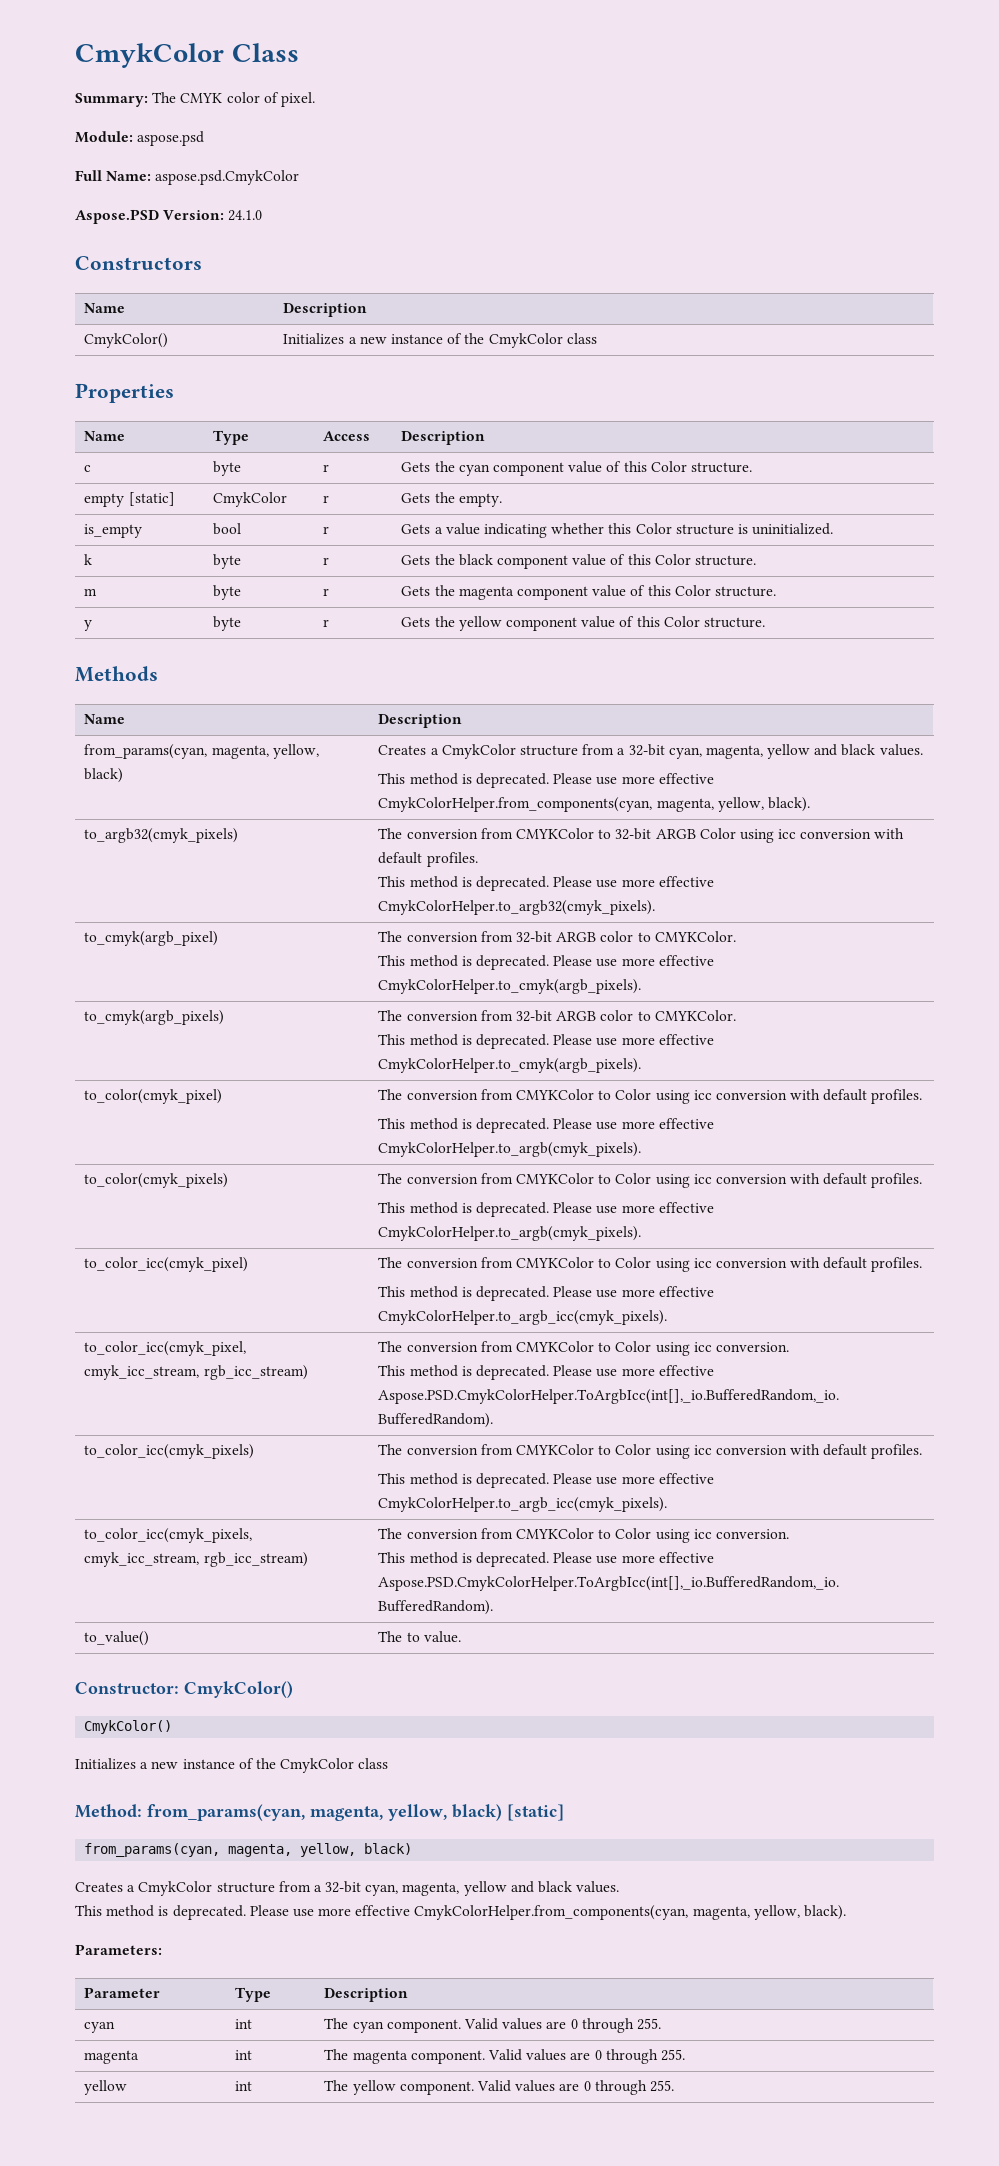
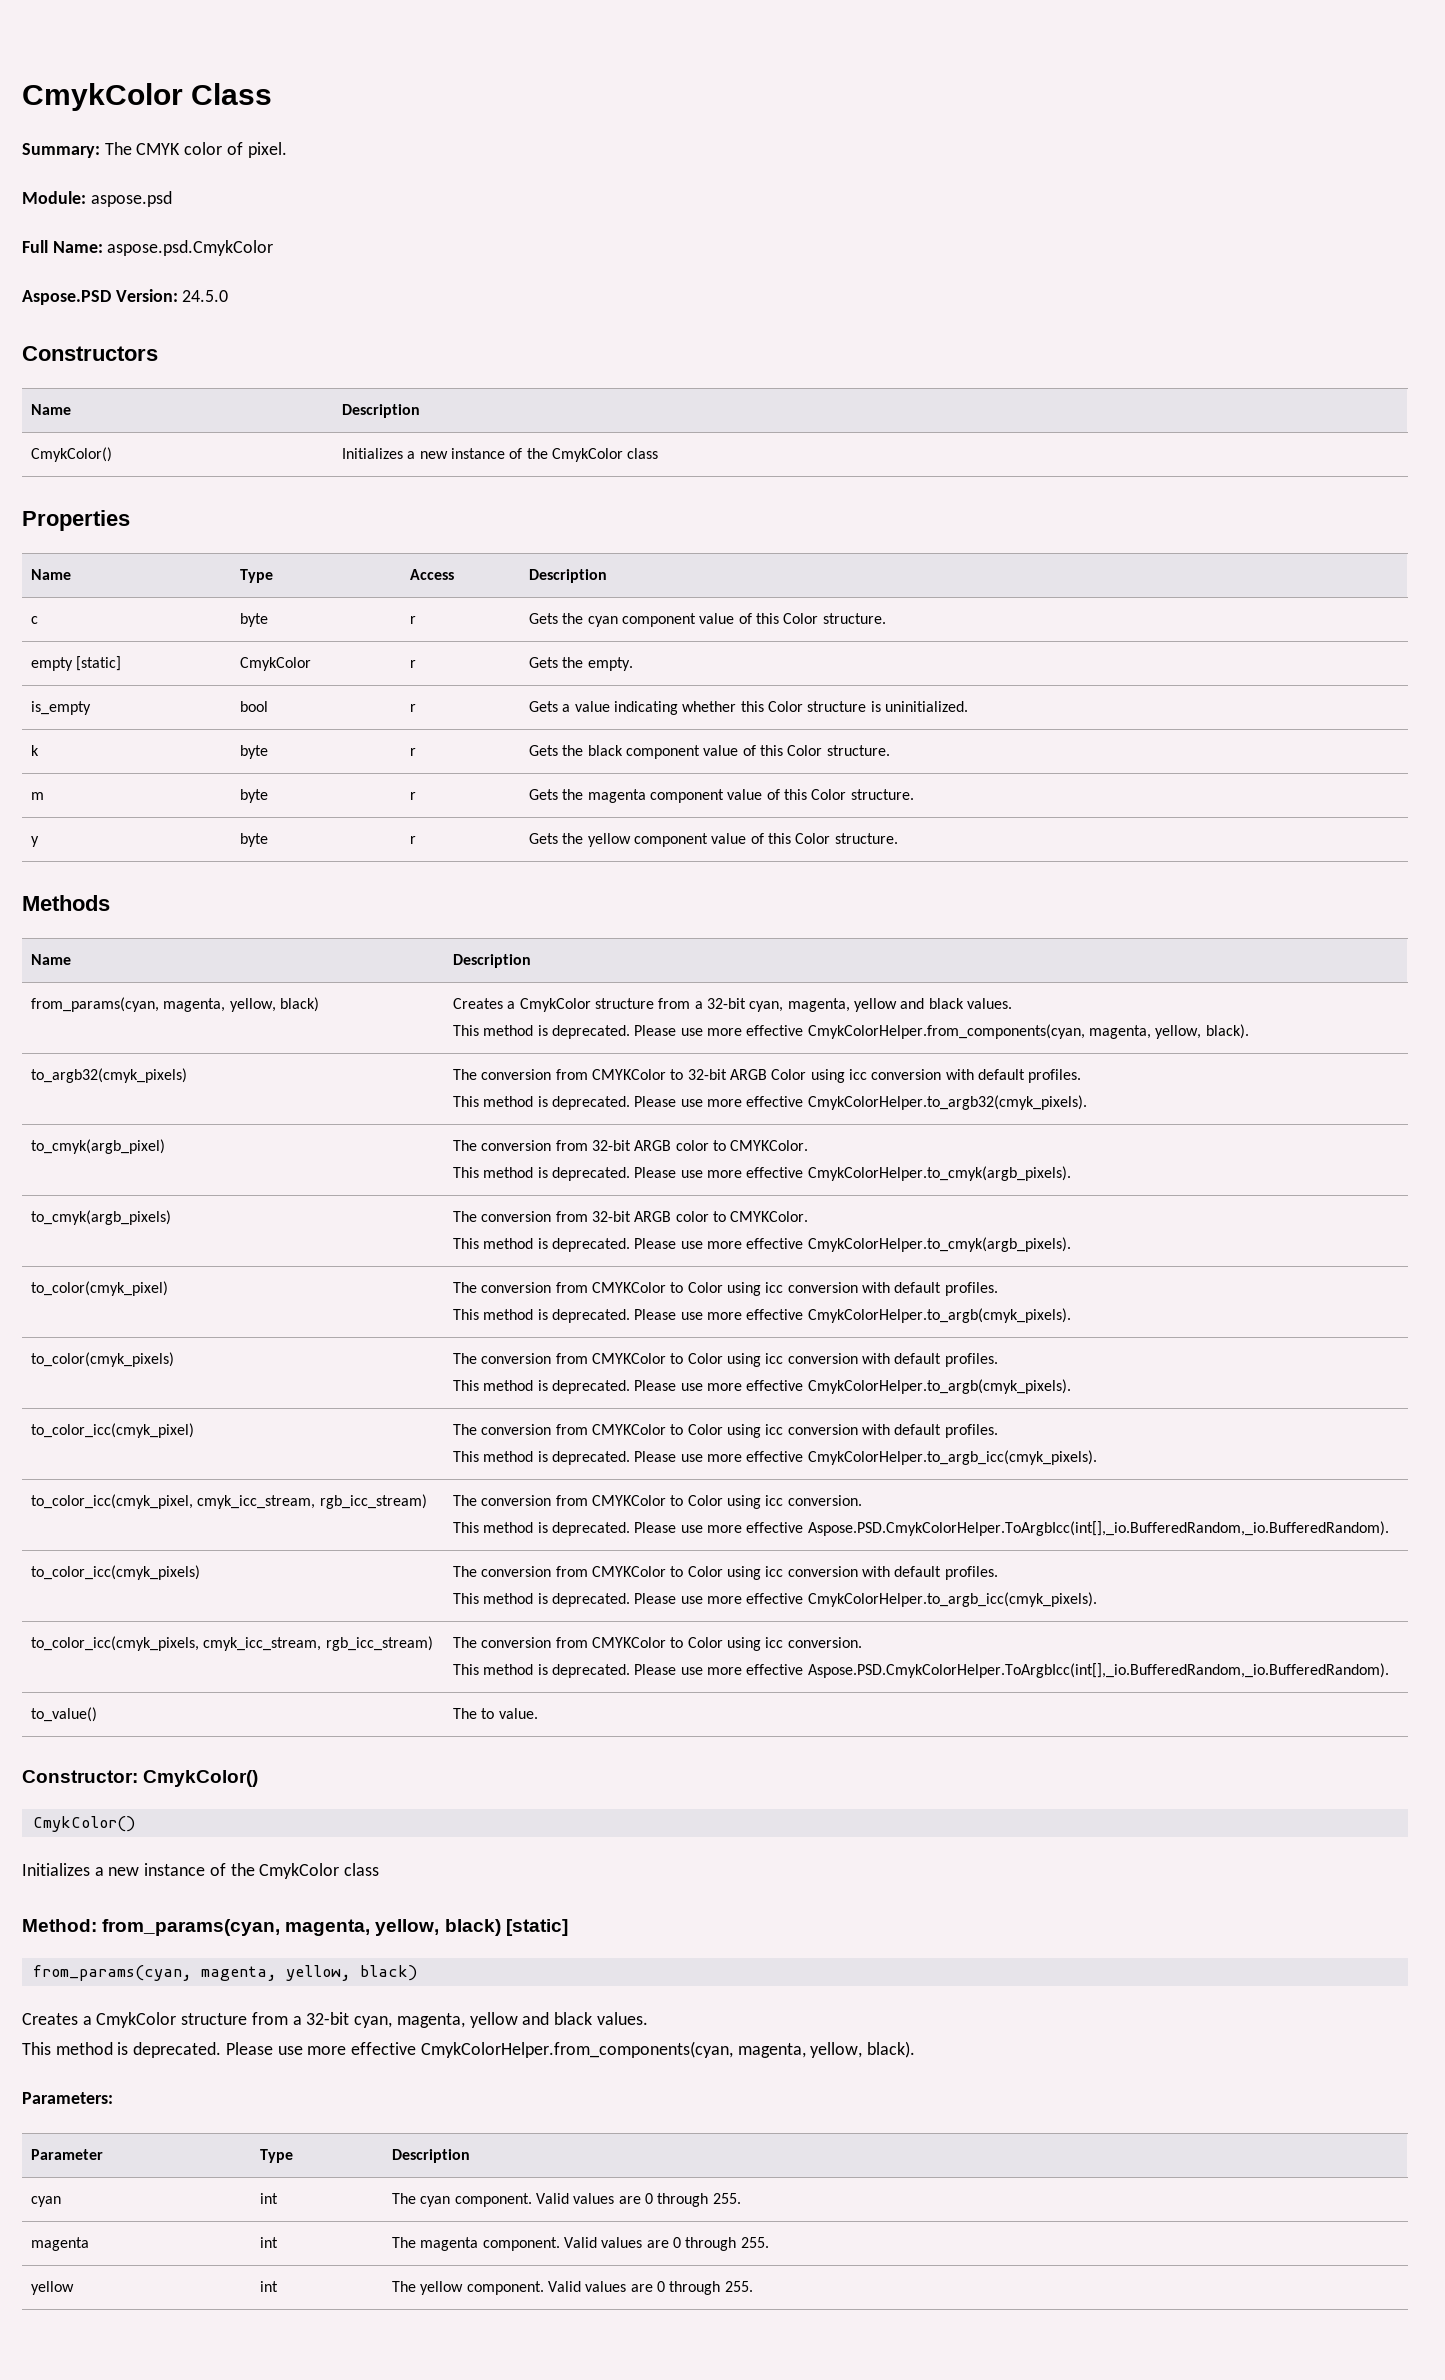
- Aspose.PSD Version: 24.1.0
+ Aspose.PSD Version: 24.5.0

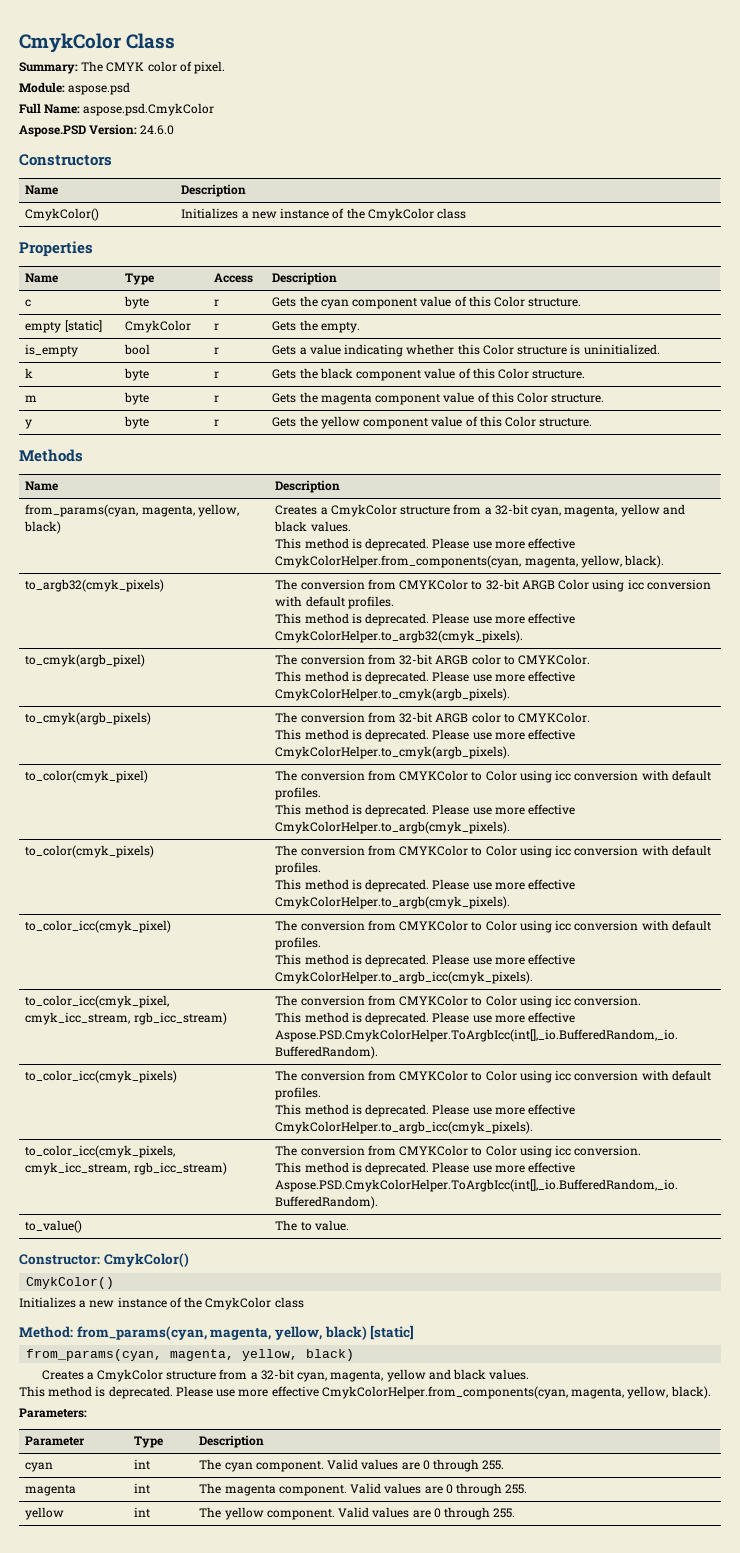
- Aspose.PSD Version: 24.5.0
+ Aspose.PSD Version: 24.6.0

